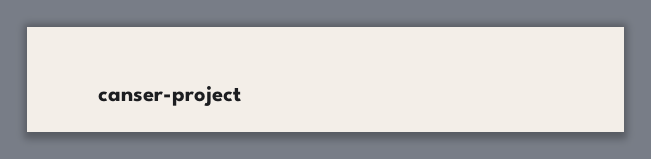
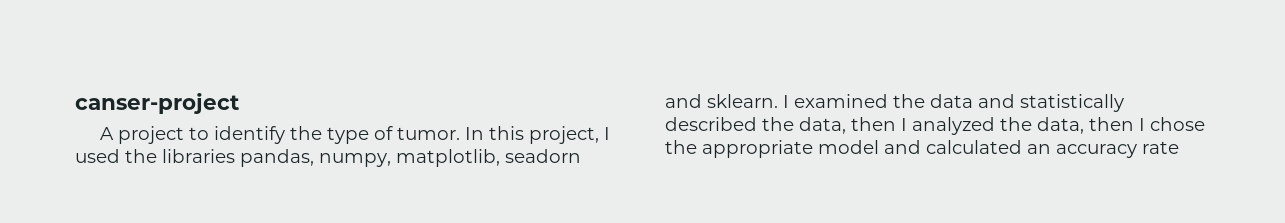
+ A project to identify the type of tumor. In this project, I used the libraries pandas, numpy, matplotlib, seadorn and sklearn. I examined the data and statistically described the data, then I analyzed the data, then I chose the appropriate model and calculated an accuracy rate

